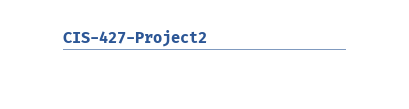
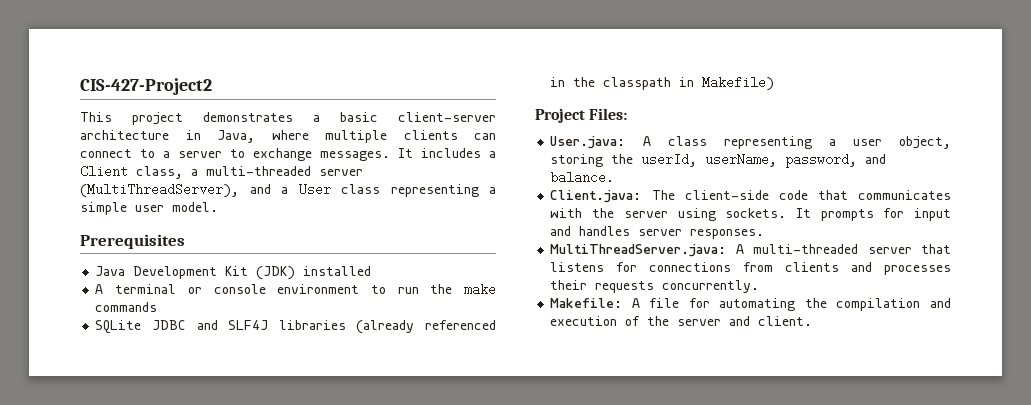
+ This project demonstrates a basic client-server architecture in Java, where multiple clients can connect to a server to exchange messages. It includes a Client class, a multi-threaded server (MultiThreadServer), and a User class representing a simple user model.
+ Prerequisites
+ Java Development Kit (JDK) installed
+ A terminal or console environment to run the make commands
+ SQLite JDBC and SLF4J libraries (already referenced in the classpath in Makefile)
+ Project Files:
+ User.java: A class representing a user object, storing the userId, userName, password, and balance.
+ Client.java: The client-side code that communicates with the server using sockets. It prompts for input and handles server responses.
+ MultiThreadServer.java: A multi-threaded server that listens for connections from clients and processes their requests concurrently.
+ Makefile: A file for automating the compilation and execution of the server and client.

